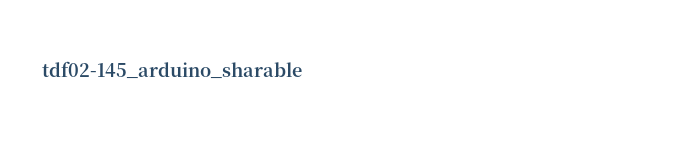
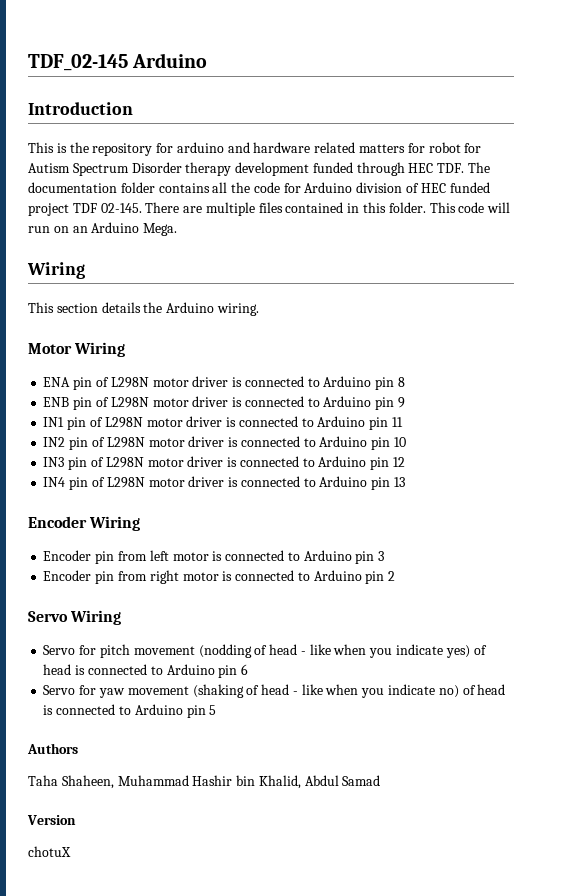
- tdf02-145_arduino_sharable
+ TDF_02-145 Arduino
+ Introduction
+ This is the repository for arduino and hardware related matters for robot for Autism Spectrum Disorder therapy development funded through HEC TDF. The documentation folder contains all the code for Arduino division of HEC funded project TDF 02-145. There are multiple files contained in this folder. This code will run on an Arduino Mega.
+ Wiring
+ This section details the Arduino wiring.
+ Motor Wiring
+ ENA pin of L298N motor driver is connected to Arduino pin 8
+ ENB pin of L298N motor driver is connected to Arduino pin 9
+ IN1 pin of L298N motor driver is connected to Arduino pin 11
+ IN2 pin of L298N motor driver is connected to Arduino pin 10
+ IN3 pin of L298N motor driver is connected to Arduino pin 12
+ IN4 pin of L298N motor driver is connected to Arduino pin 13
+ Encoder Wiring
+ Encoder pin from left motor is connected to Arduino pin 3
+ Encoder pin from right motor is connected to Arduino pin 2
+ Servo Wiring
+ Servo for pitch movement (nodding of head - like when you indicate yes) of head is connected to Arduino pin 6
+ Servo for yaw movement (shaking of head - like when you indicate no) of head is connected to Arduino pin 5
+ Authors
+ Taha Shaheen, Muhammad Hashir bin Khalid, Abdul Samad
+ Version
+ chotuX

